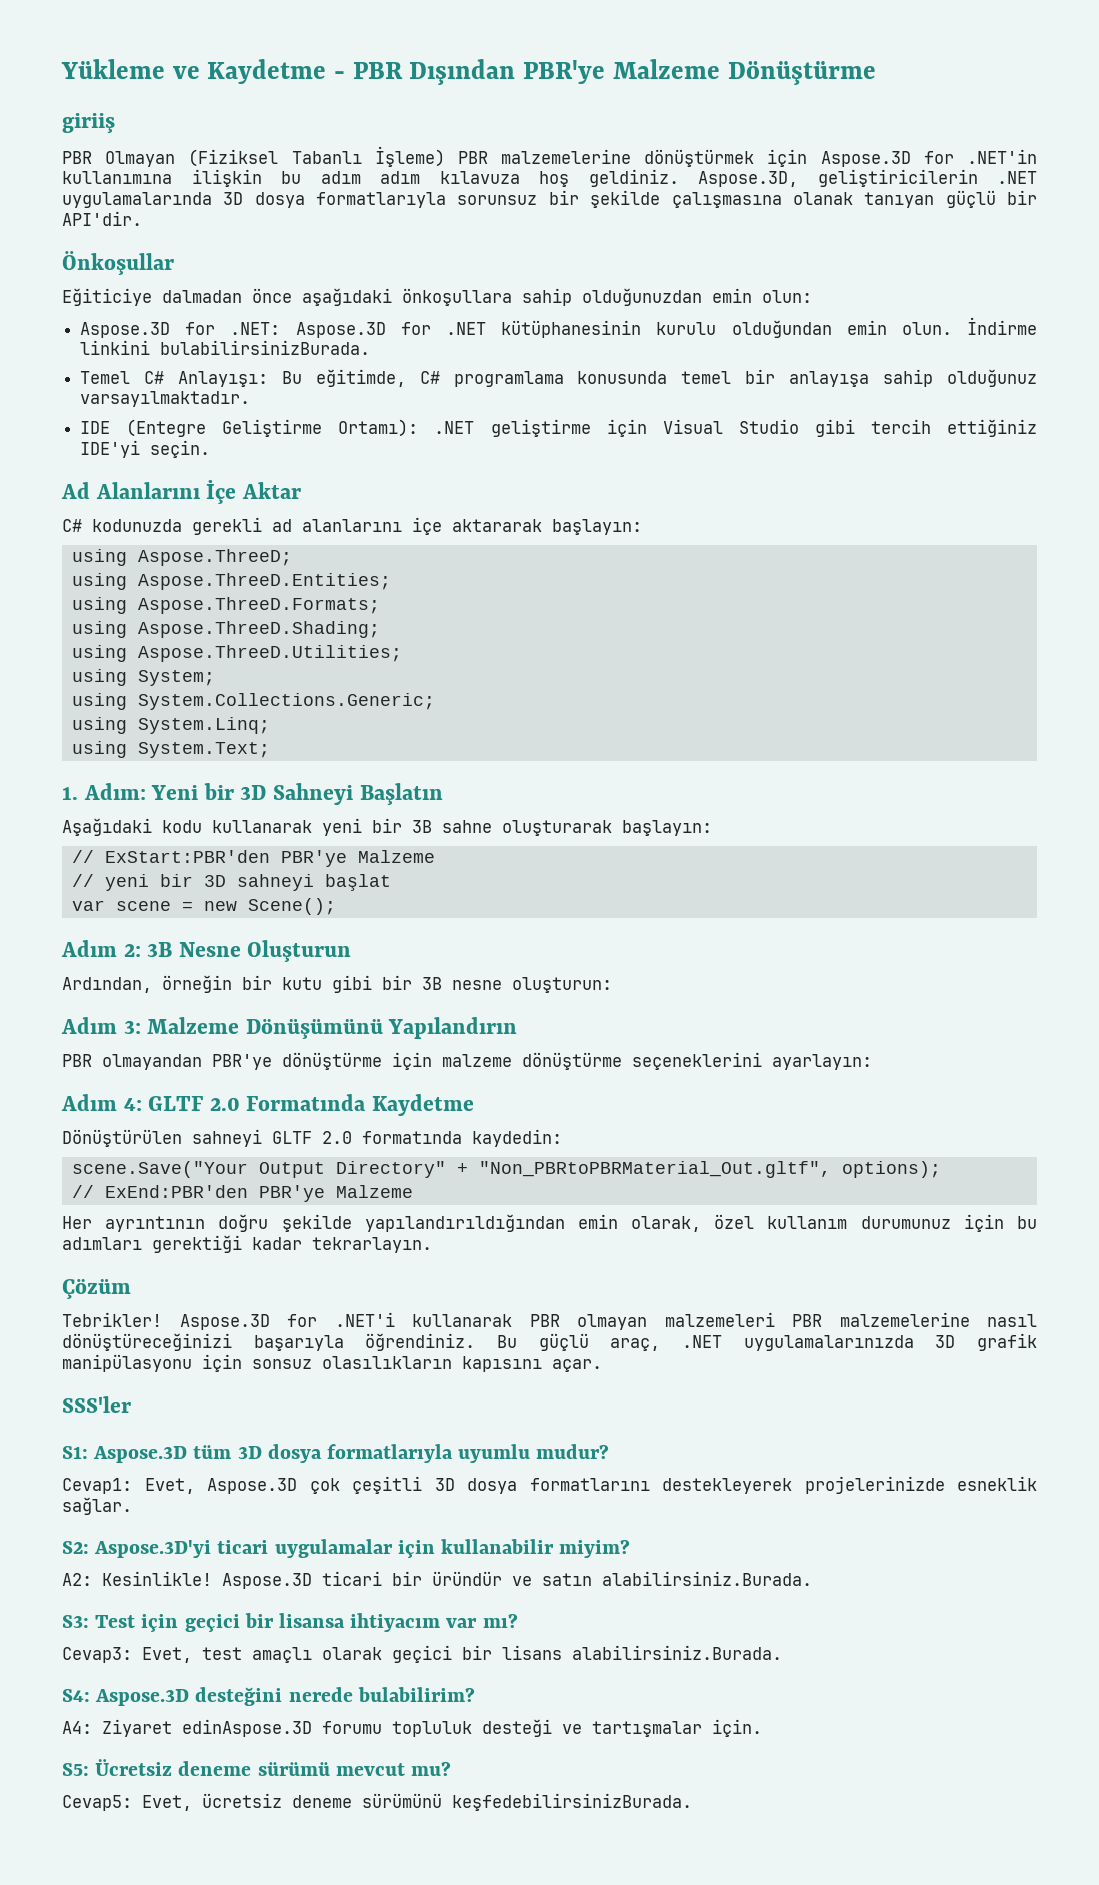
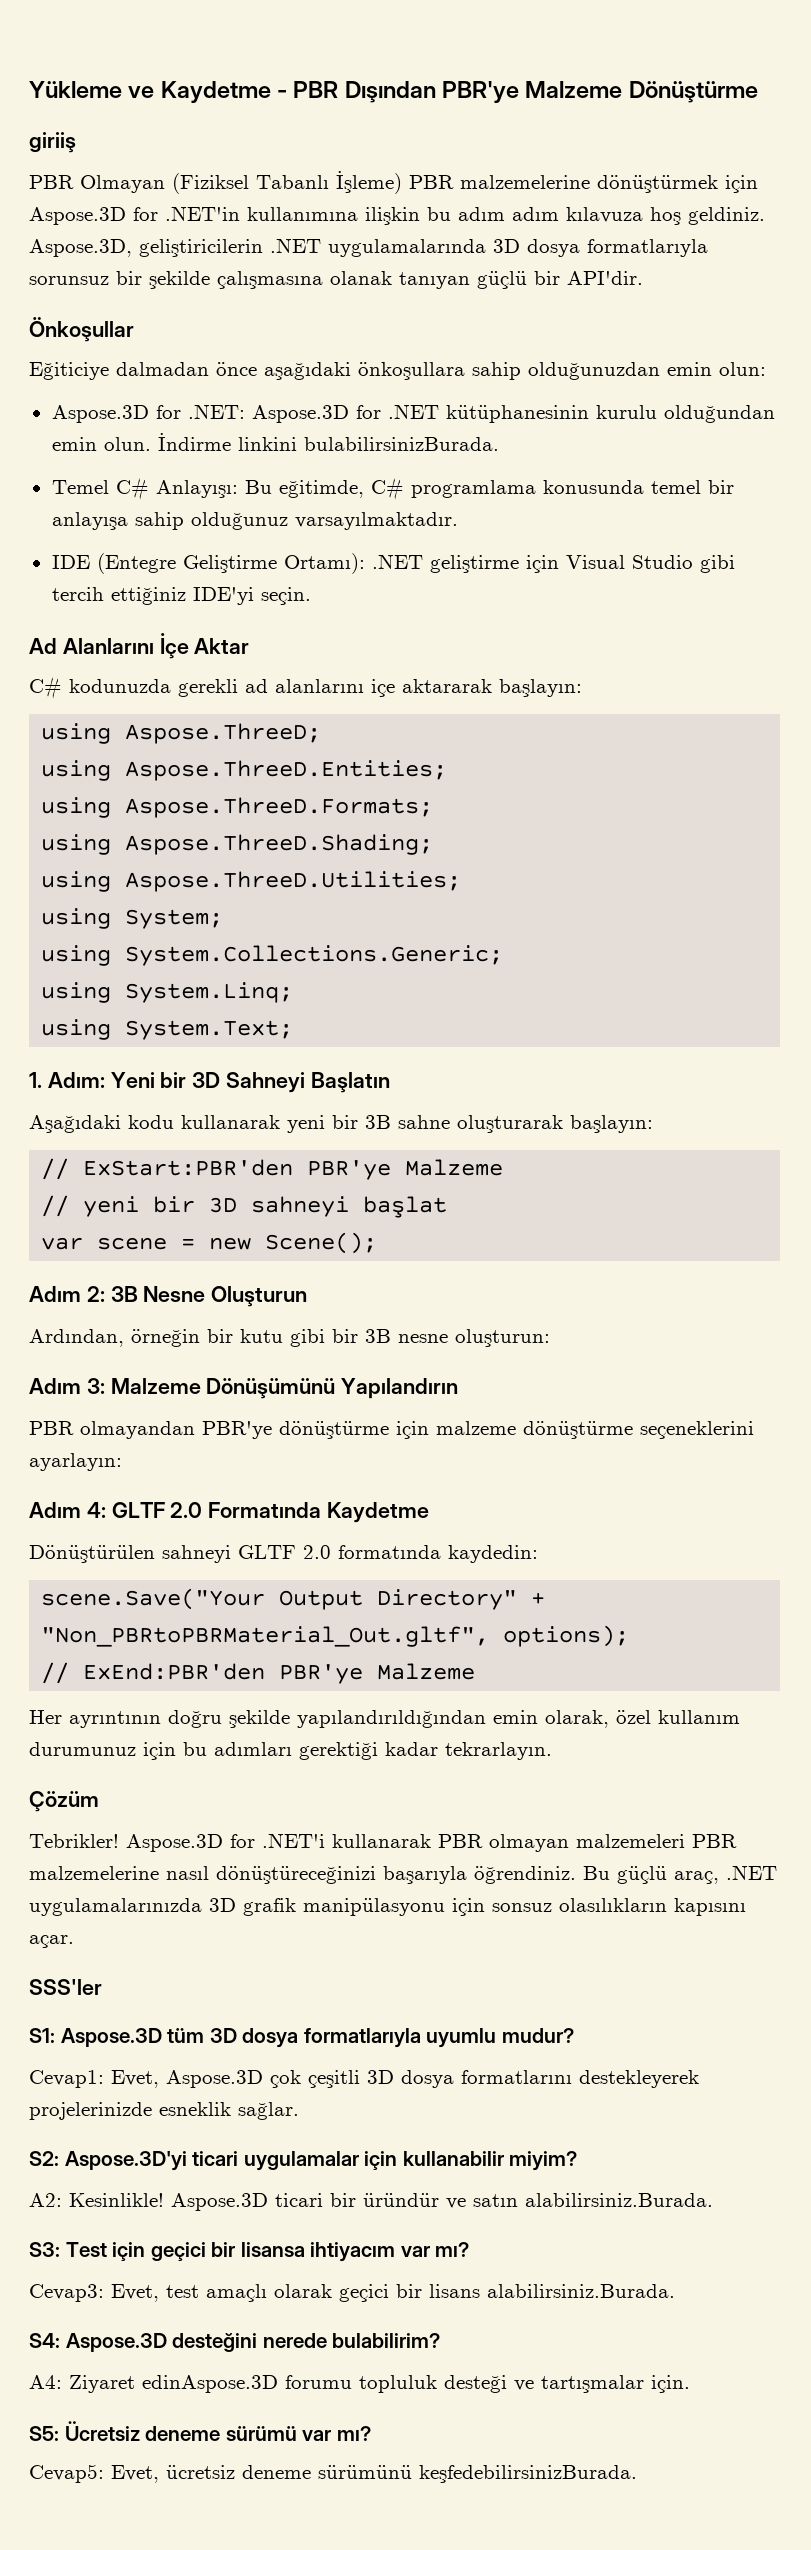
- S5: Ücretsiz deneme sürümü mevcut mu?
+ S5: Ücretsiz deneme sürümü var mı?

